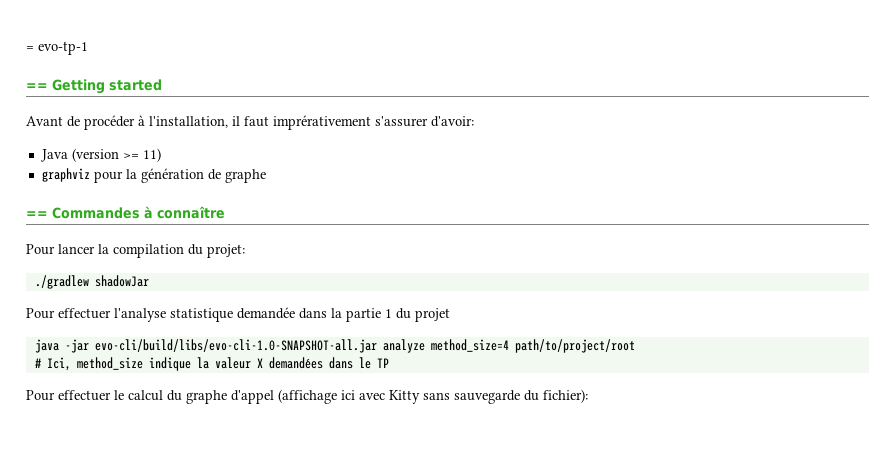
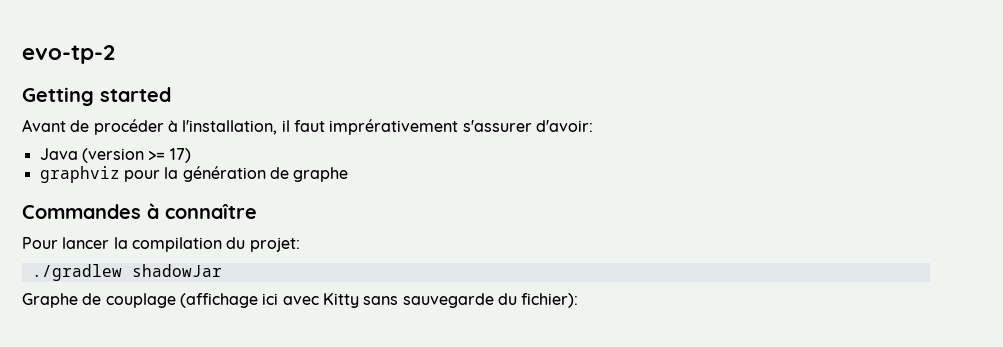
- = evo-tp-1
- == Getting started
+ evo-tp-2
+ Getting started
- Java (version >= 11)
+ Java (version >= 17)
- == Commandes à connaître
+ Commandes à connaître
- Pour effectuer l'analyse statistique demandée dans la partie 1 du projet
- java -jar evo-cli/build/libs/evo-cli-1.0-SNAPSHOT-all.jar analyze method_size=4 path/to/project/root
- # Ici, method_size indique la valeur X demandées dans le TP
- Pour effectuer le calcul du graphe d'appel (affichage ici avec Kitty sans sauvegarde du fichier):
+ Graphe de couplage (affichage ici avec Kitty sans sauvegarde du fichier):

